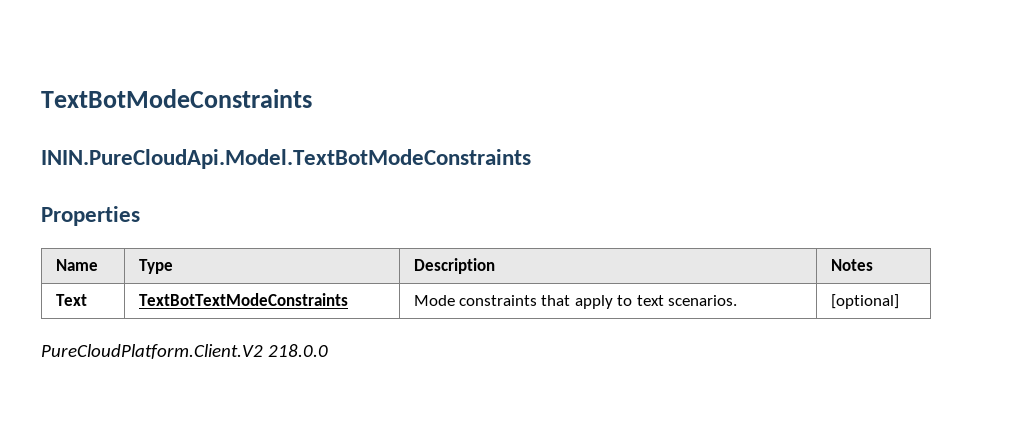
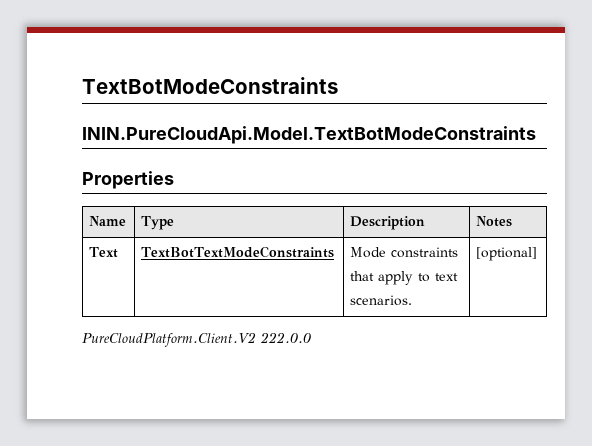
- PureCloudPlatform.Client.V2 218.0.0
+ PureCloudPlatform.Client.V2 222.0.0

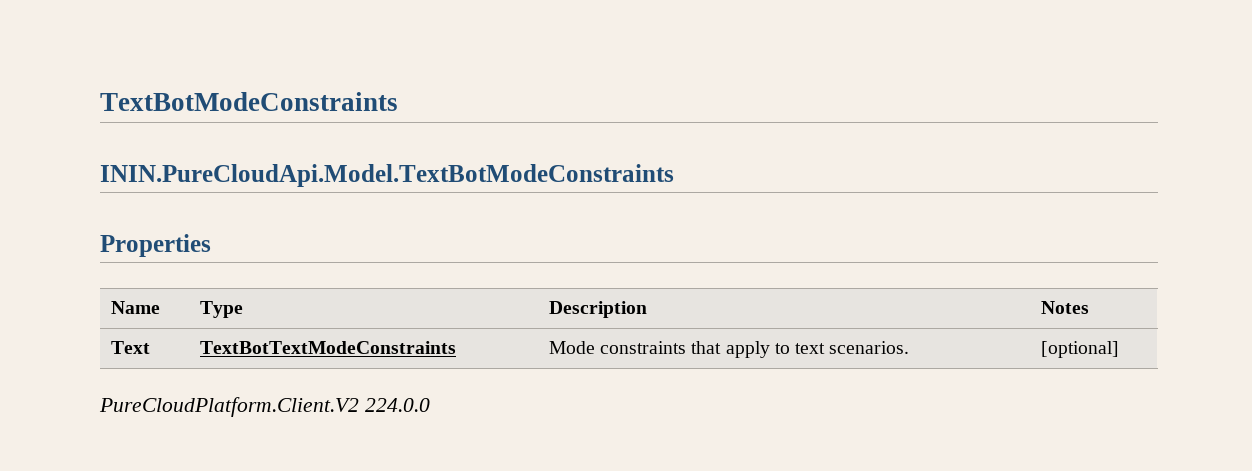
- PureCloudPlatform.Client.V2 222.0.0
+ PureCloudPlatform.Client.V2 224.0.0

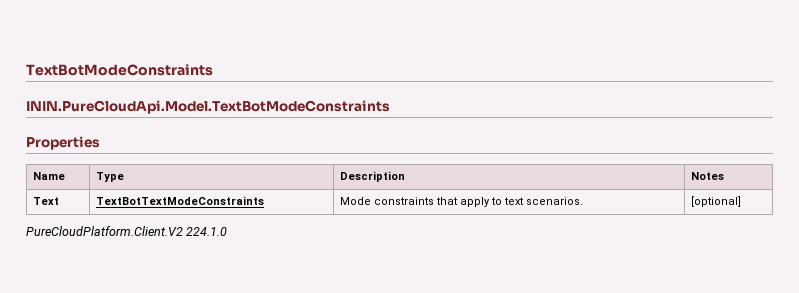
- PureCloudPlatform.Client.V2 224.0.0
+ PureCloudPlatform.Client.V2 224.1.0

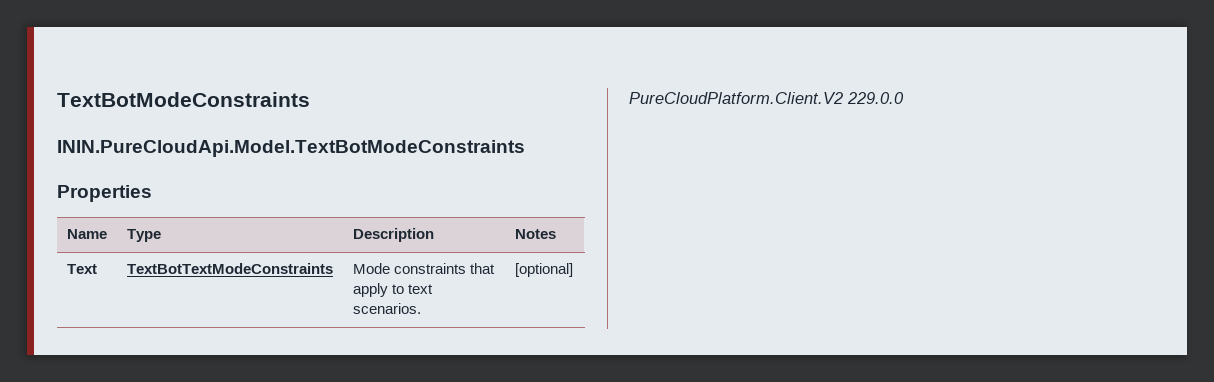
- PureCloudPlatform.Client.V2 224.1.0
+ PureCloudPlatform.Client.V2 229.0.0

